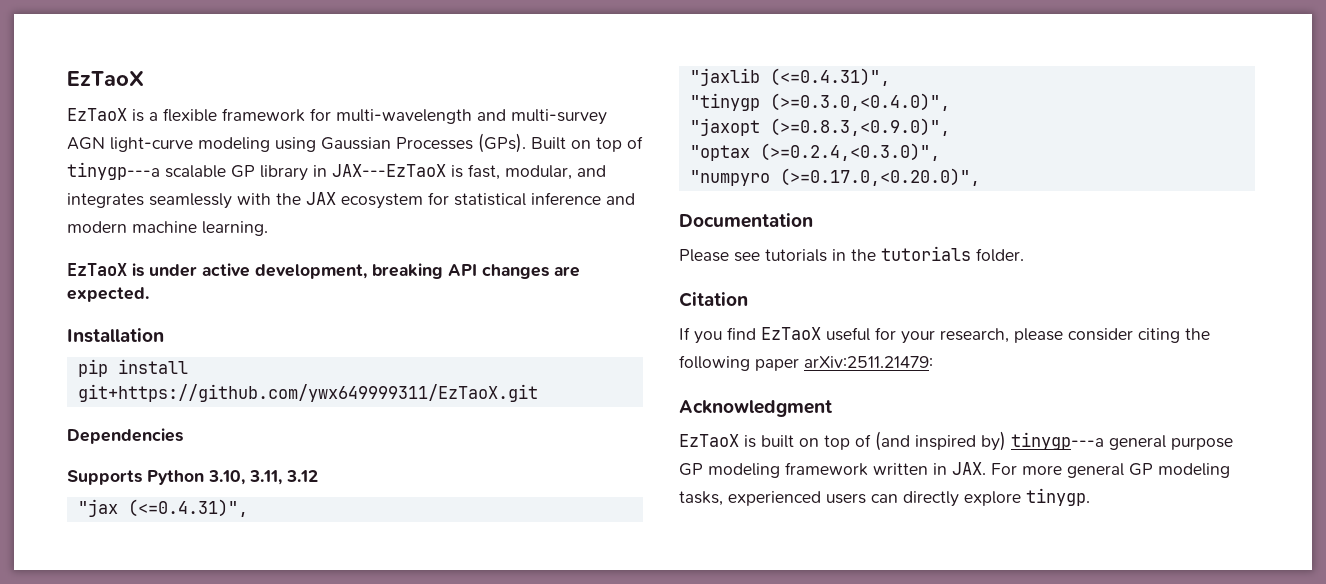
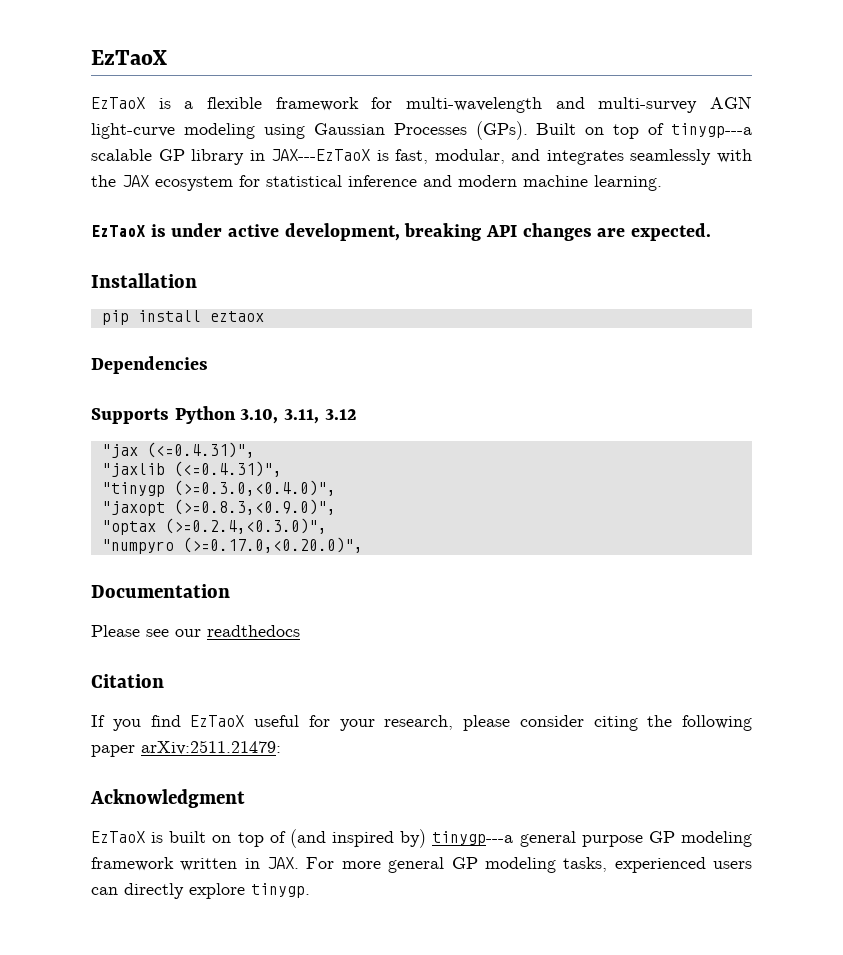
- pip install git+https://github.com/ywx649999311/EzTaoX.git
+ pip install eztaox
- Please see tutorials in the tutorials folder.
+ Please see our readthedocs

